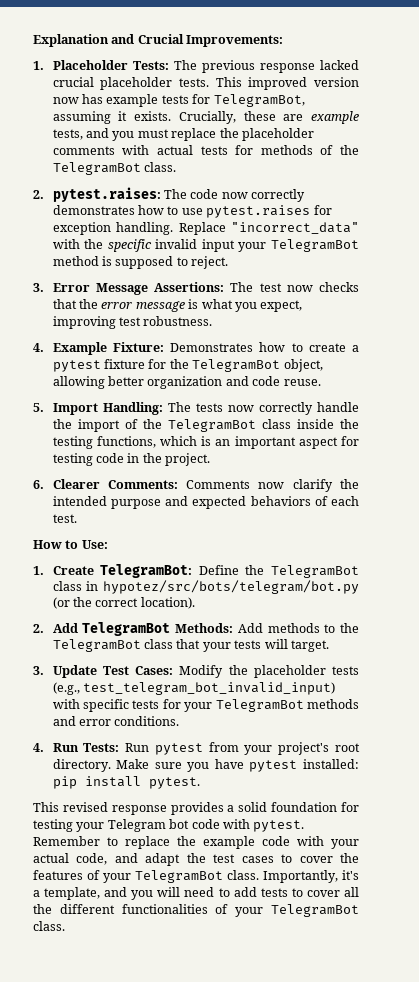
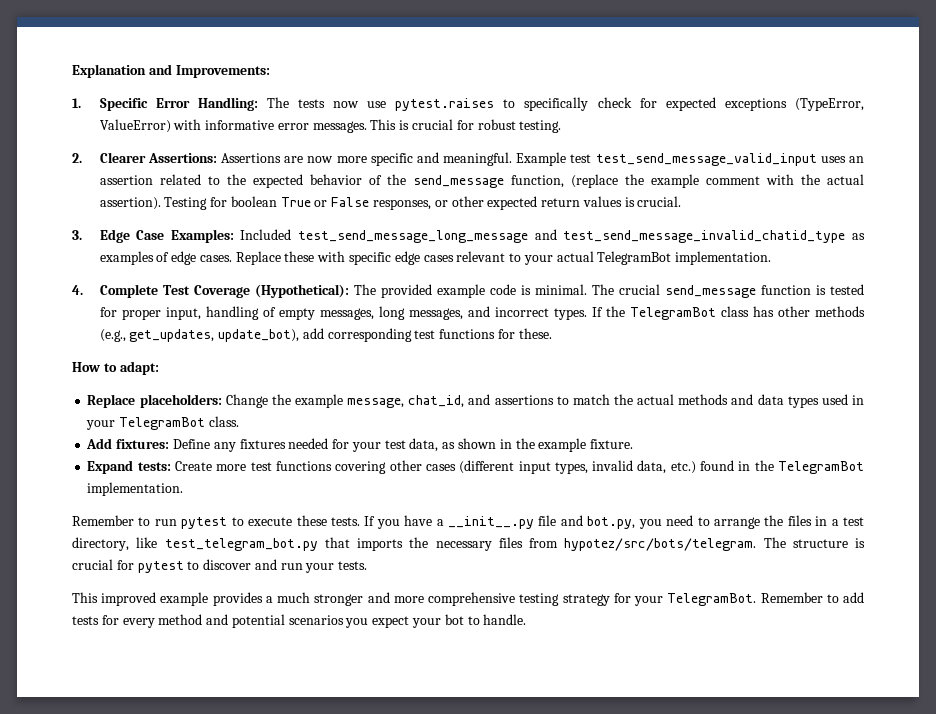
- Explanation and Crucial Improvements:
+ Explanation and Improvements:
- 1. Placeholder Tests: The previous response lacked crucial placeholder tests. This improved version now has example tests for TelegramBot, assuming it exists. Crucially, these are example tests, and you must replace the placeholder comments with actual tests for methods of the TelegramBot class.
- 2. pytest.raises: The code now correctly demonstrates how to use pytest.raises for exception handling. Replace "incorrect_data" with the specific invalid input your TelegramBot method is supposed to reject.
- 3. Error Message Assertions: The test now checks that the error message is what you expect, improving test robustness.
- 4. Example Fixture: Demonstrates how to create a pytest fixture for the TelegramBot object, allowing better organization and code reuse.
- 5. Import Handling: The tests now correctly handle the import of the TelegramBot class inside the testing functions, which is an important aspect for testing code in the project.
- 6. Clearer Comments: Comments now clarify the intended purpose and expected behaviors of each test.
- How to Use:
- 1. Create TelegramBot: Define the TelegramBot class in hypotez/src/bots/telegram/bot.py (or the correct location).
- 2. Add TelegramBot Methods: Add methods to the TelegramBot class that your tests will target.
- 3. Update Test Cases: Modify the placeholder tests (e.g., test_telegram_bot_invalid_input) with specific tests for your TelegramBot methods and error conditions.
- 4. Run Tests: Run pytest from your project's root directory. Make sure you have pytest installed: pip install pytest.
- This revised response provides a solid foundation for testing your Telegram bot code with pytest. Remember to replace the example code with your actual code, and adapt the test cases to cover the features of your TelegramBot class. Importantly, it's a template, and you will need to add tests to cover all the different functionalities of your TelegramBot class.
+ 1. Specific Error Handling: The tests now use pytest.raises to specifically check for expected exceptions (TypeError, ValueError) with informative error messages. This is crucial for robust testing.
+ 2. Clearer Assertions: Assertions are now more specific and meaningful. Example test test_send_message_valid_input uses an assertion related to the expected behavior of the send_message function, (replace the example comment with the actual assertion). Testing for boolean True or False responses, or other expected return values is crucial.
+ 3. Edge Case Examples: Included test_send_message_long_message and test_send_message_invalid_chatid_type as examples of edge cases. Replace these with specific edge cases relevant to your actual TelegramBot implementation.
+ 4. Complete Test Coverage (Hypothetical): The provided example code is minimal. The crucial send_message function is tested for proper input, handling of empty messages, long messages, and incorrect types. If the TelegramBot class has other methods (e.g., get_updates, update_bot), add corresponding test functions for these.
+ How to adapt:
+ Replace placeholders: Change the example message, chat_id, and assertions to match the actual methods and data types used in your TelegramBot class.
+ Add fixtures: Define any fixtures needed for your test data, as shown in the example fixture.
+ Expand tests: Create more test functions covering other cases (different input types, invalid data, etc.) found in the TelegramBot implementation.
+ Remember to run pytest to execute these tests. If you have a __init__.py file and bot.py, you need to arrange the files in a test directory, like test_telegram_bot.py that imports the necessary files from hypotez/src/bots/telegram. The structure is crucial for pytest to discover and run your tests.
+ This improved example provides a much stronger and more comprehensive testing strategy for your TelegramBot. Remember to add tests for every method and potential scenarios you expect your bot to handle.

